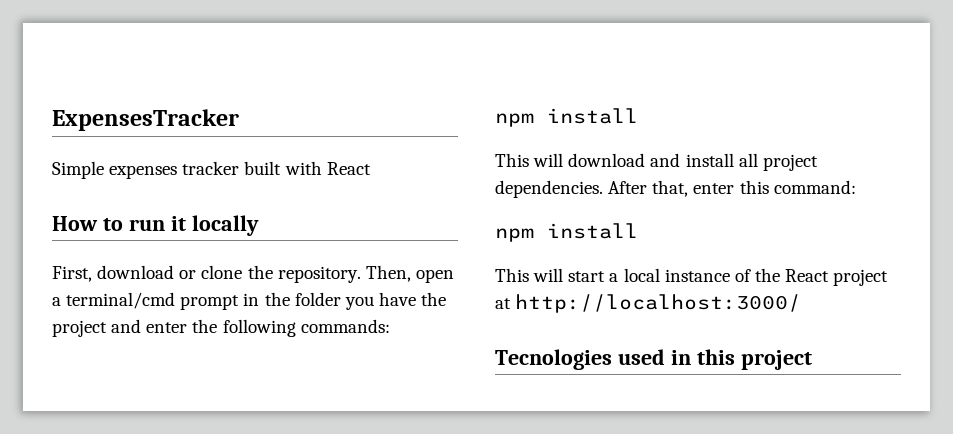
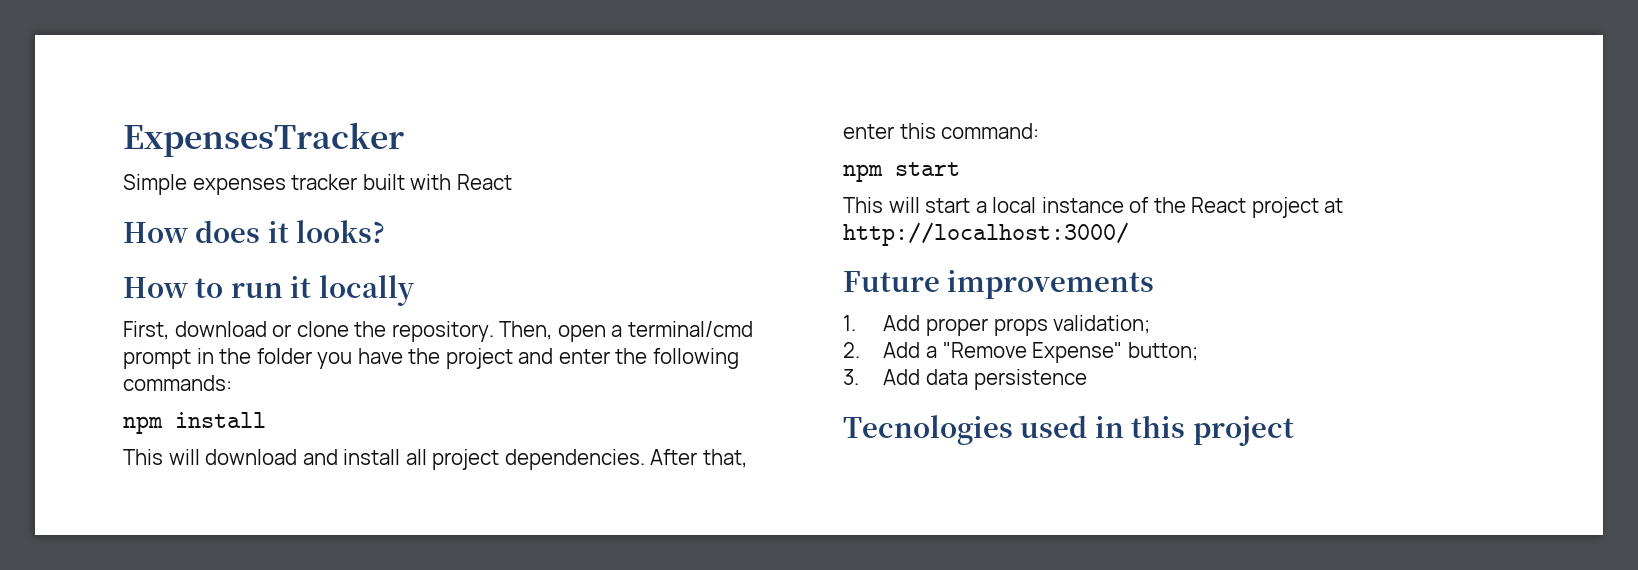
+ How does it looks?
  After that, enter this command:
- npm install
+ npm start
+ Future improvements
+ 1. Add proper props validation;
+ 2. Add a "Remove Expense" button;
+ 3. Add data persistence

